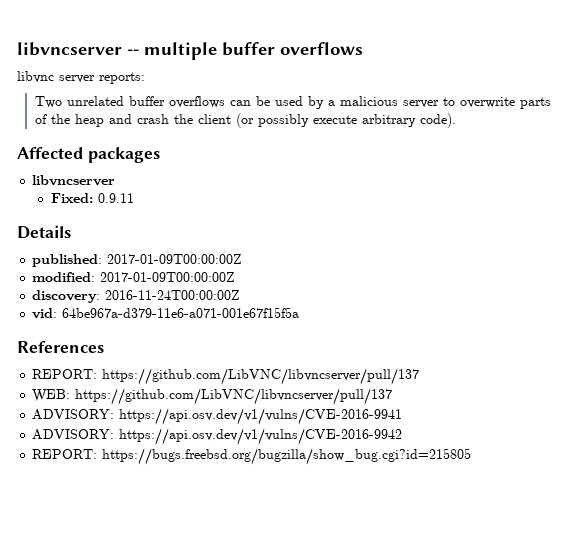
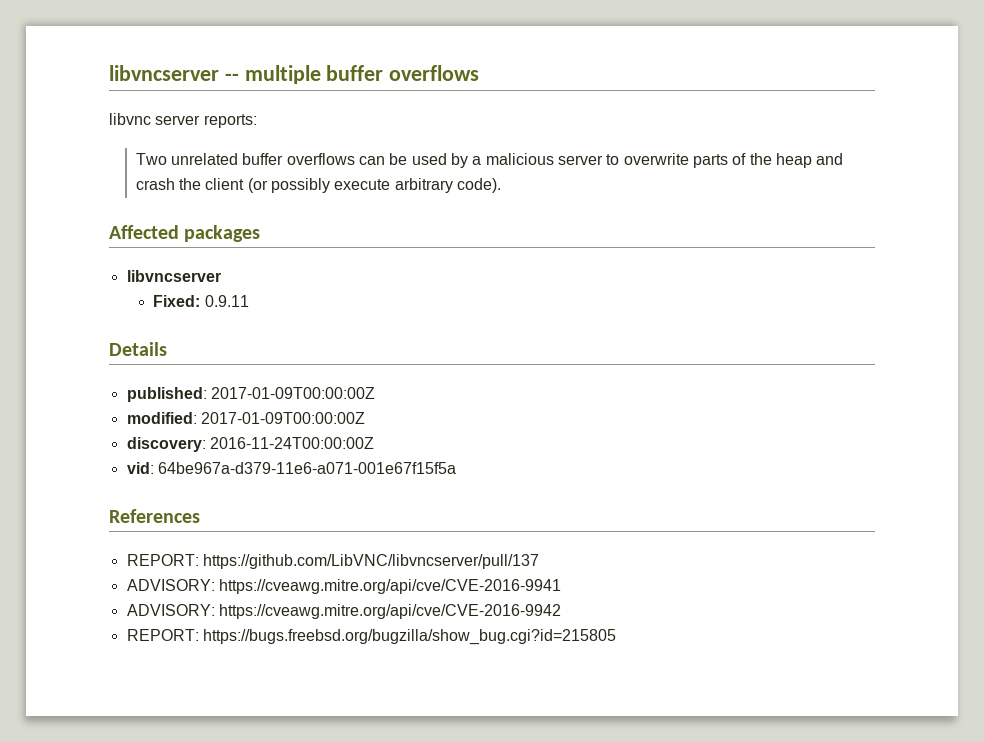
- WEB: https://github.com/LibVNC/libvncserver/pull/137
- ADVISORY: https://api.osv.dev/v1/vulns/CVE-2016-9941
- ADVISORY: https://api.osv.dev/v1/vulns/CVE-2016-9942
+ ADVISORY: https://cveawg.mitre.org/api/cve/CVE-2016-9941
+ ADVISORY: https://cveawg.mitre.org/api/cve/CVE-2016-9942

